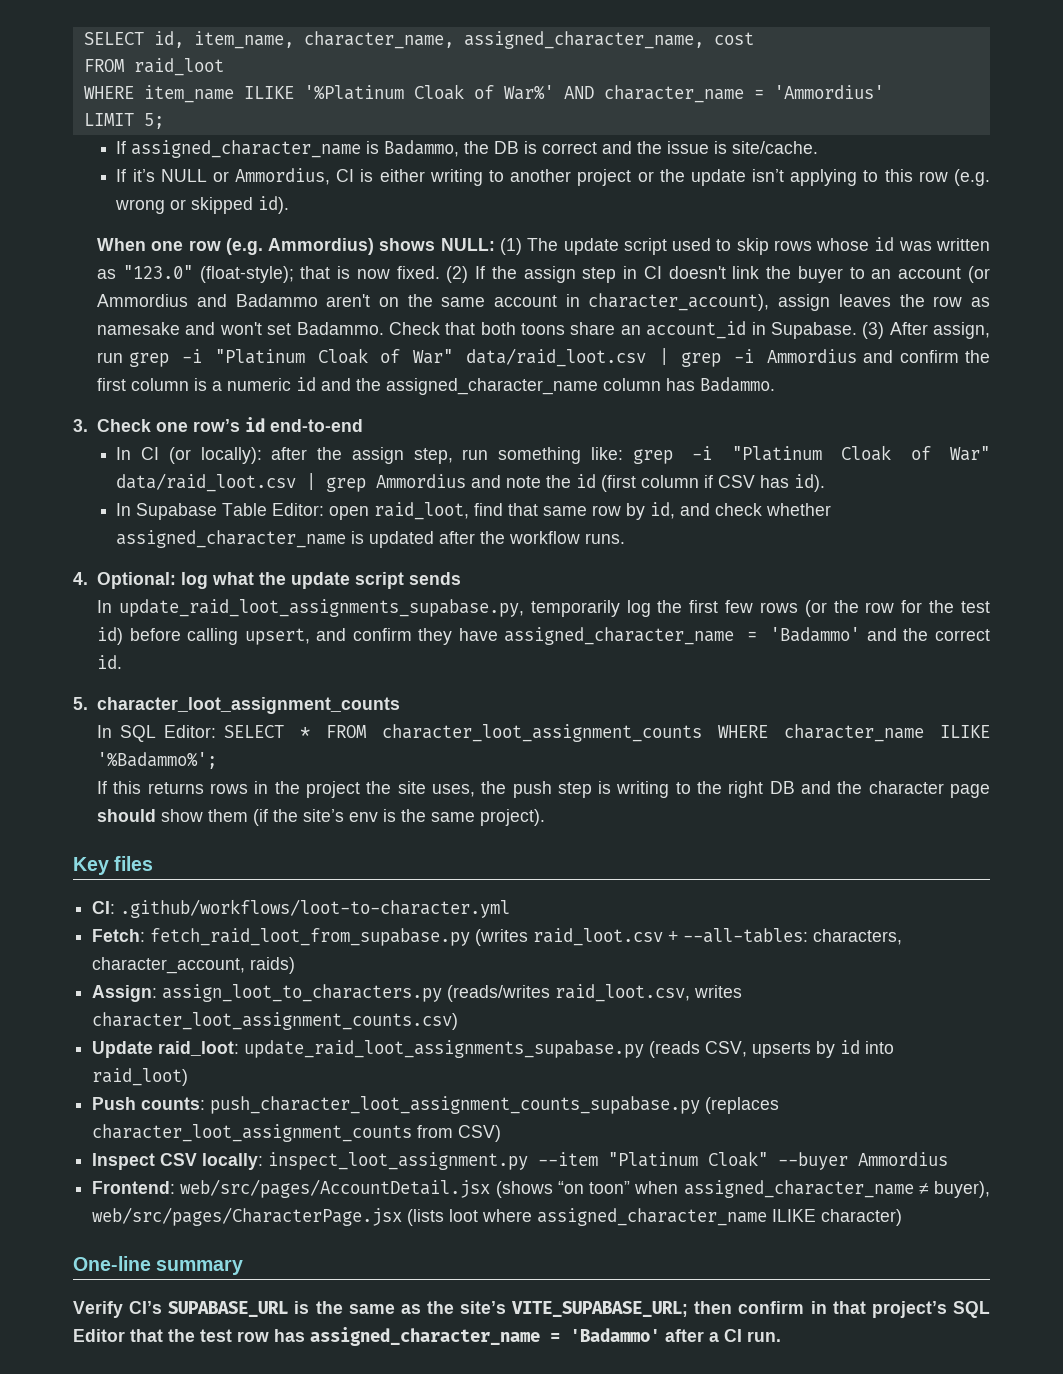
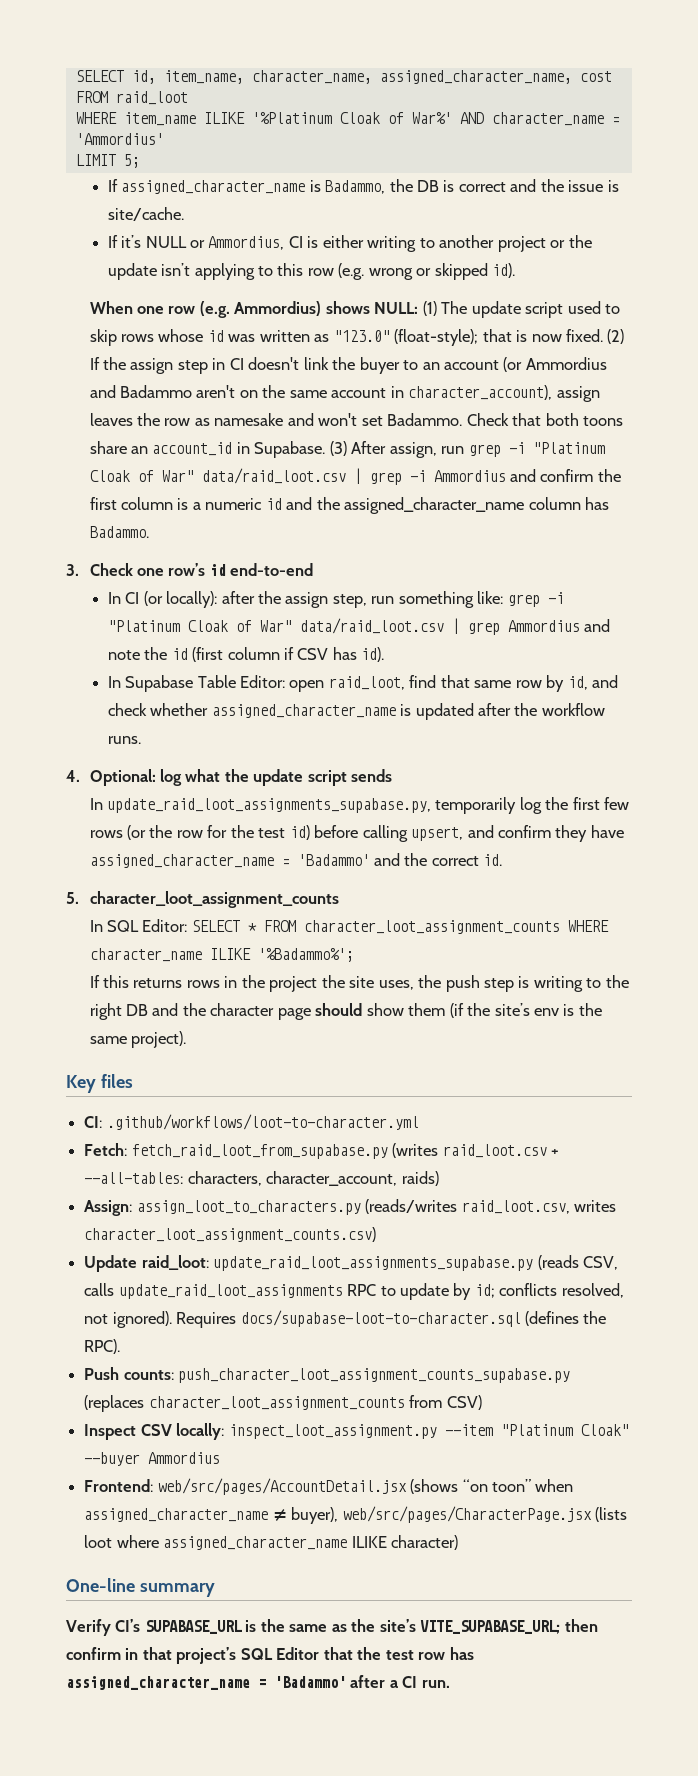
- Update raid_loot: update_raid_loot_assignments_supabase.py (reads CSV, upserts by id into raid_loot)
+ Update raid_loot: update_raid_loot_assignments_supabase.py (reads CSV, calls update_raid_loot_assignments RPC to update by id; conflicts resolved, not ignored). Requires docs/supabase-loot-to-character.sql (defines the RPC).

